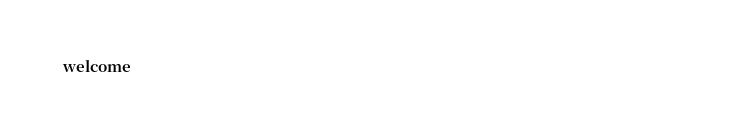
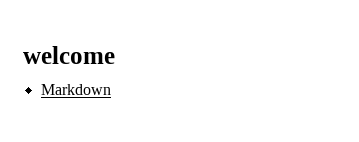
+ Markdown

